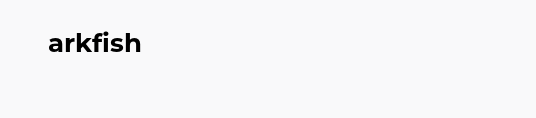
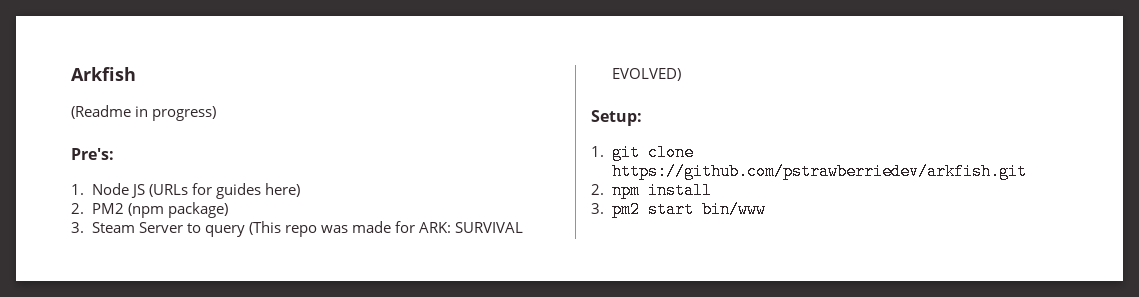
- arkfish
+ Arkfish
+ (Readme in progress)
+ Pre's:
+ 1. Node JS (URLs for guides here)
+ 2. PM2 (npm package)
+ 3. Steam Server to query (This repo was made for ARK: SURVIVAL EVOLVED)
+ Setup:
+ 1. git clone https://github.com/pstrawberriedev/arkfish.git
+ 2. npm install
+ 3. pm2 start bin/www

